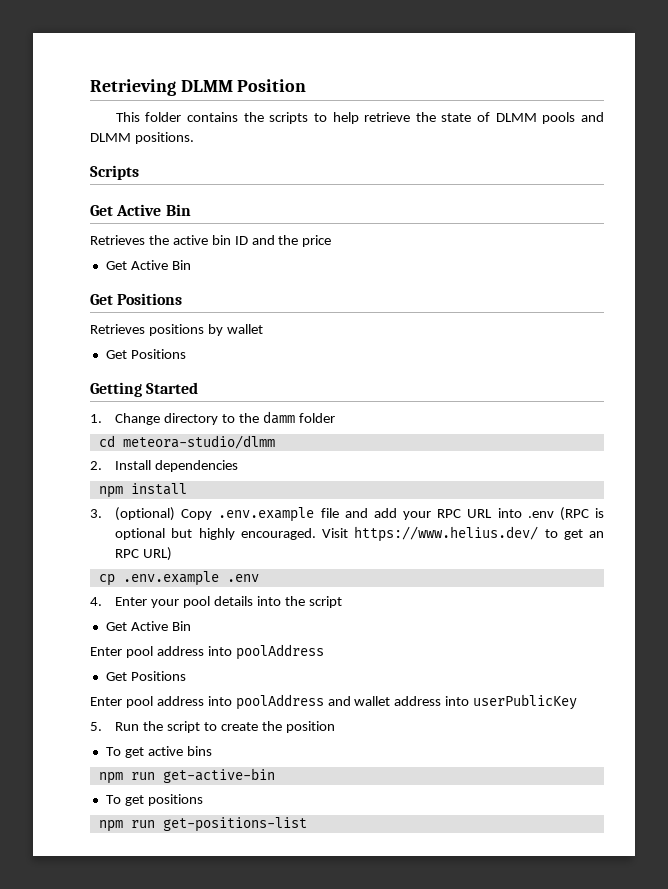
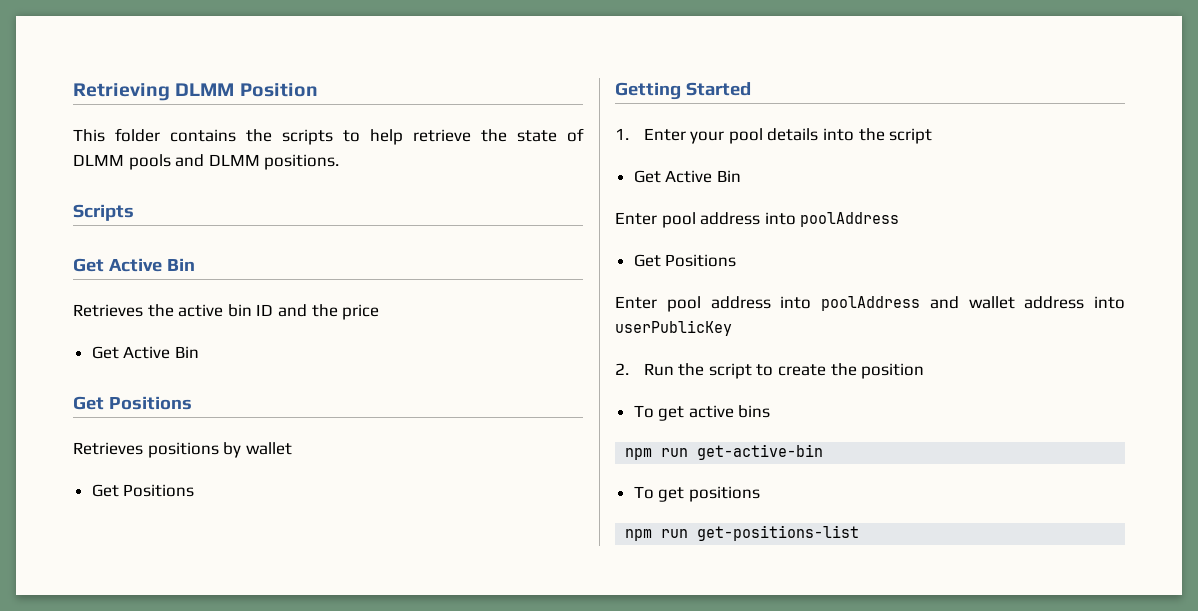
- 1. Change directory to the damm folder
- cd meteora-studio/dlmm
- 2. Install dependencies
- npm install
- 3. (optional) Copy .env.example file and add your RPC URL into .env (RPC is optional but highly encouraged. Visit https://www.helius.dev/ to get an RPC URL)
- cp .env.example .env
- 4. Enter your pool details into the script
+ 1. Enter your pool details into the script
- 5. Run the script to create the position
+ 2. Run the script to create the position

